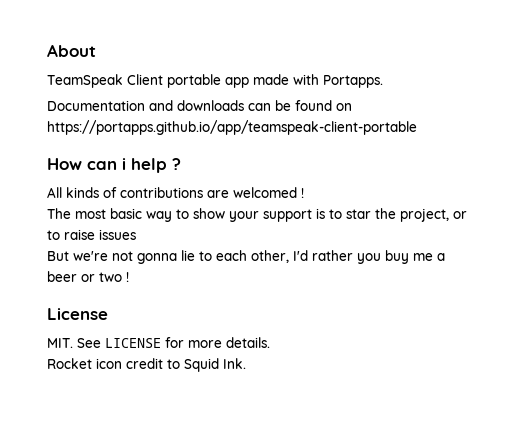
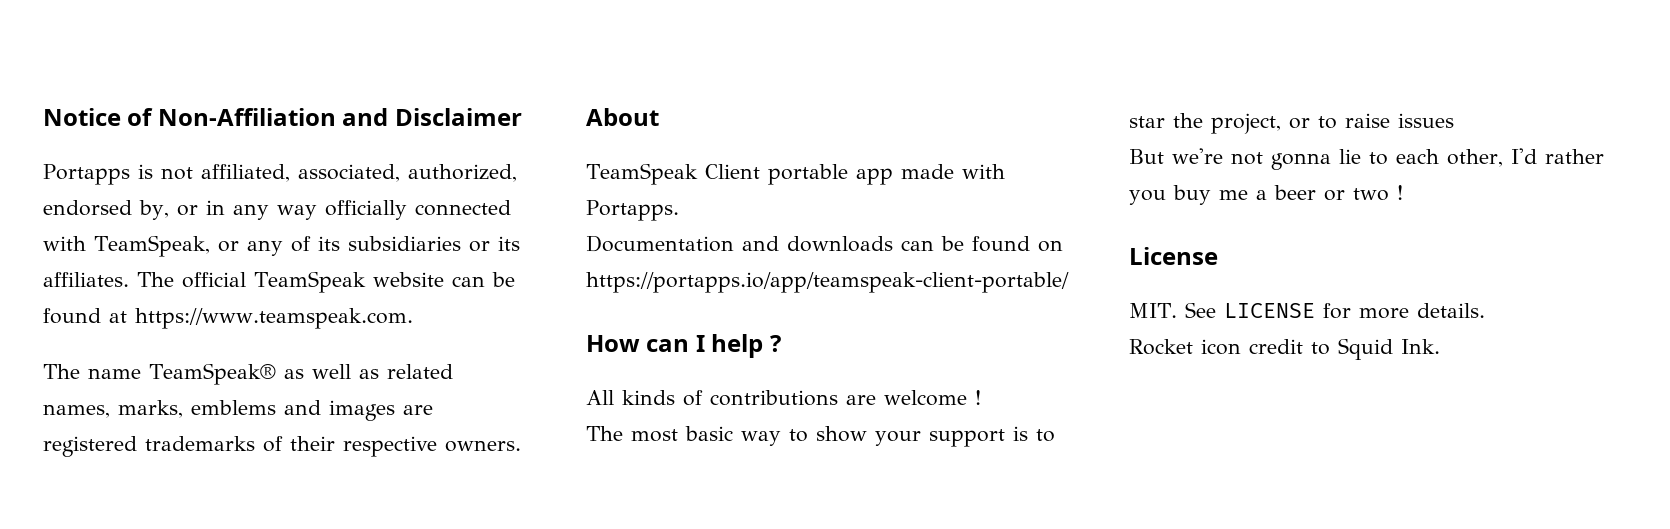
+ Notice of Non-Affiliation and Disclaimer
+ Portapps is not affiliated, associated, authorized, endorsed by, or in any way officially connected with TeamSpeak, or any of its subsidiaries or its affiliates. The official TeamSpeak website can be found at https://www.teamspeak.com.
+ The name TeamSpeak® as well as related names, marks, emblems and images are registered trademarks of their respective owners.
- Documentation and downloads can be found on https://portapps.github.io/app/teamspeak-client-portable
+ Documentation and downloads can be found on https://portapps.io/app/teamspeak-client-portable/
- How can i help ?
+ How can I help ?
- All kinds of contributions are welcomed !
+ All kinds of contributions are welcome !

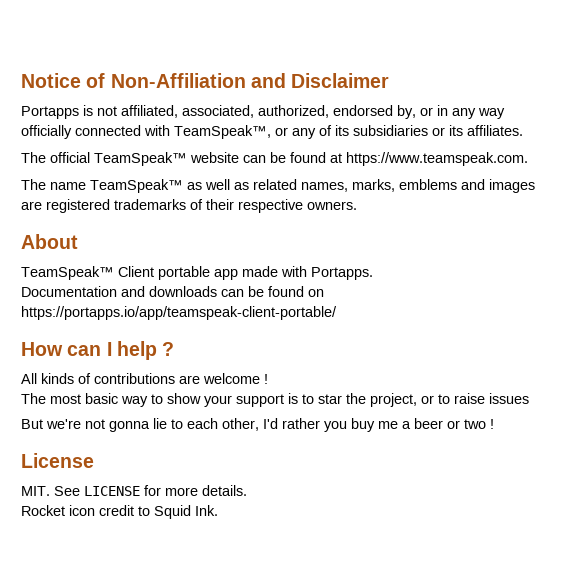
- Portapps is not affiliated, associated, authorized, endorsed by, or in any way officially connected with TeamSpeak, or any of its subsidiaries or its affiliates. The official TeamSpeak website can be found at https://www.teamspeak.com.
+ Portapps is not affiliated, associated, authorized, endorsed by, or in any way officially connected with TeamSpeak™, or any of its subsidiaries or its affiliates.
+ The official TeamSpeak™ website can be found at https://www.teamspeak.com.
- The name TeamSpeak® as well as related names, marks, emblems and images are registered trademarks of their respective owners.
+ The name TeamSpeak™ as well as related names, marks, emblems and images are registered trademarks of their respective owners.
- TeamSpeak Client portable app made with Portapps.
+ TeamSpeak™ Client portable app made with Portapps.

